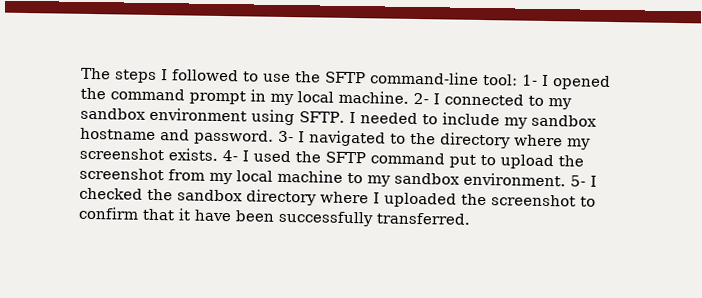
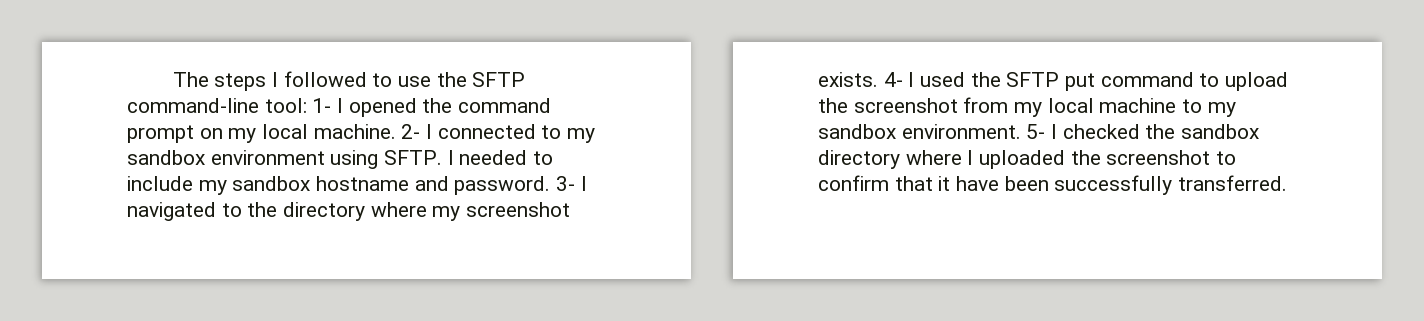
- The steps I followed to use the SFTP command-line tool: 1- I opened the command prompt in my local machine.
+ The steps I followed to use the SFTP command-line tool: 1- I opened the command prompt on my local machine.
- 4- I used the SFTP command put to upload the screenshot from my local machine to my sandbox environment.
+ 4- I used the SFTP put command to upload the screenshot from my local machine to my sandbox environment.

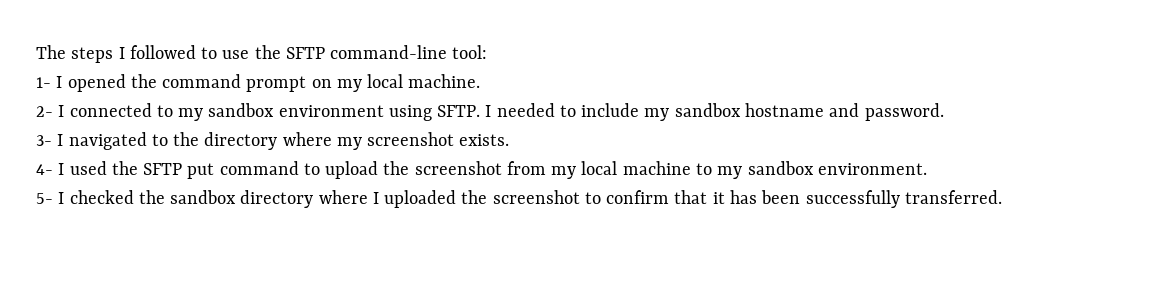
- The steps I followed to use the SFTP command-line tool: 1- I opened the command prompt on my local machine. 2- I connected to my sandbox environment using SFTP.
+ The steps I followed to use the SFTP command-line tool:
+ 1- I opened the command prompt on my local machine.
+ 2- I connected to my sandbox environment using SFTP.
- I needed to include my sandbox hostname and password. 3- I navigated to the directory where my screenshot exists. 4- I used the SFTP put command to upload the screenshot from my local machine to my sandbox environment. 5- I checked the sandbox directory where I uploaded the screenshot to confirm that it have been successfully transferred.
+ I needed to include my sandbox hostname and password.
+ 3- I navigated to the directory where my screenshot exists.
+ 4- I used the SFTP put command to upload the screenshot from my local machine to my sandbox environment.
+ 5- I checked the sandbox directory where I uploaded the screenshot to confirm that it has been successfully transferred.

